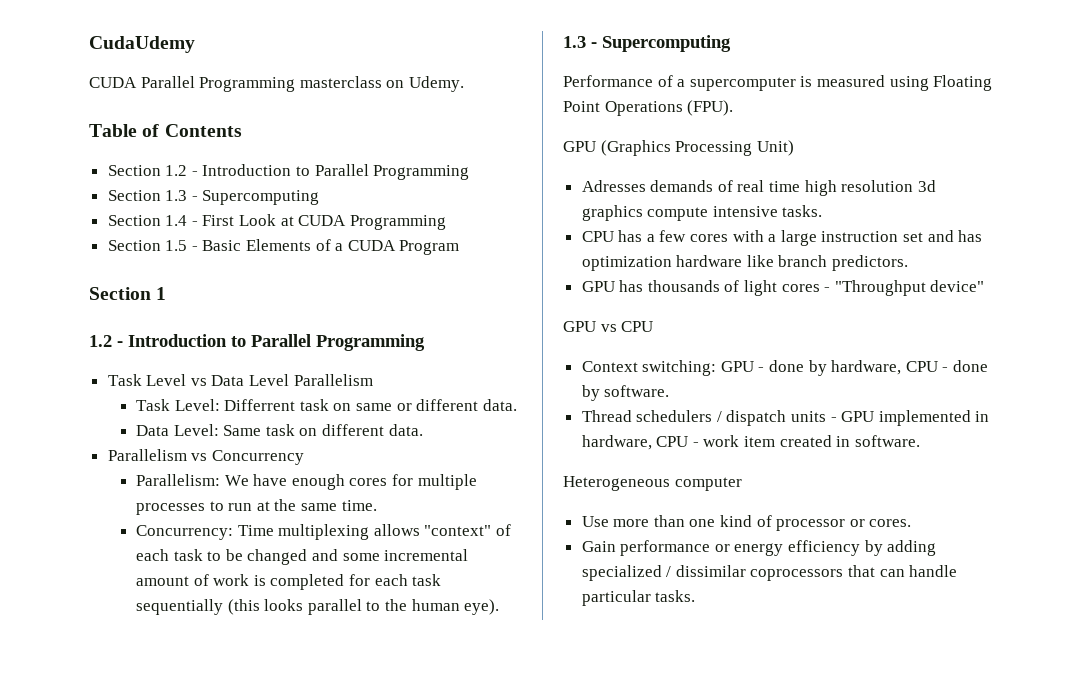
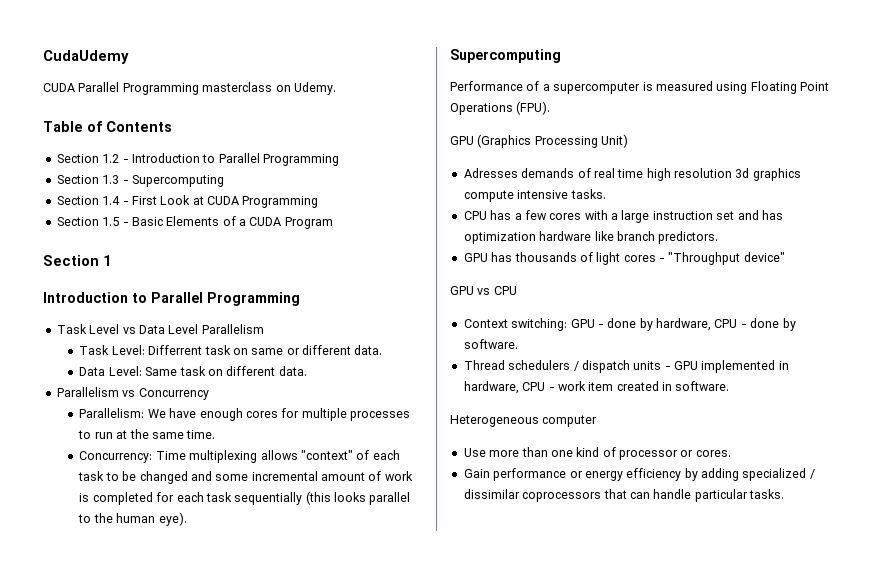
  Section 1
- 1.2 - Introduction to Parallel Programming
+ Introduction to Parallel Programming
  Concurrency: Time multiplexing allows "context" of each task to be changed and some incremental amount of work is completed for each task sequentially (this looks parallel to the human eye).
- 1.3 - Supercomputing
+ Supercomputing

